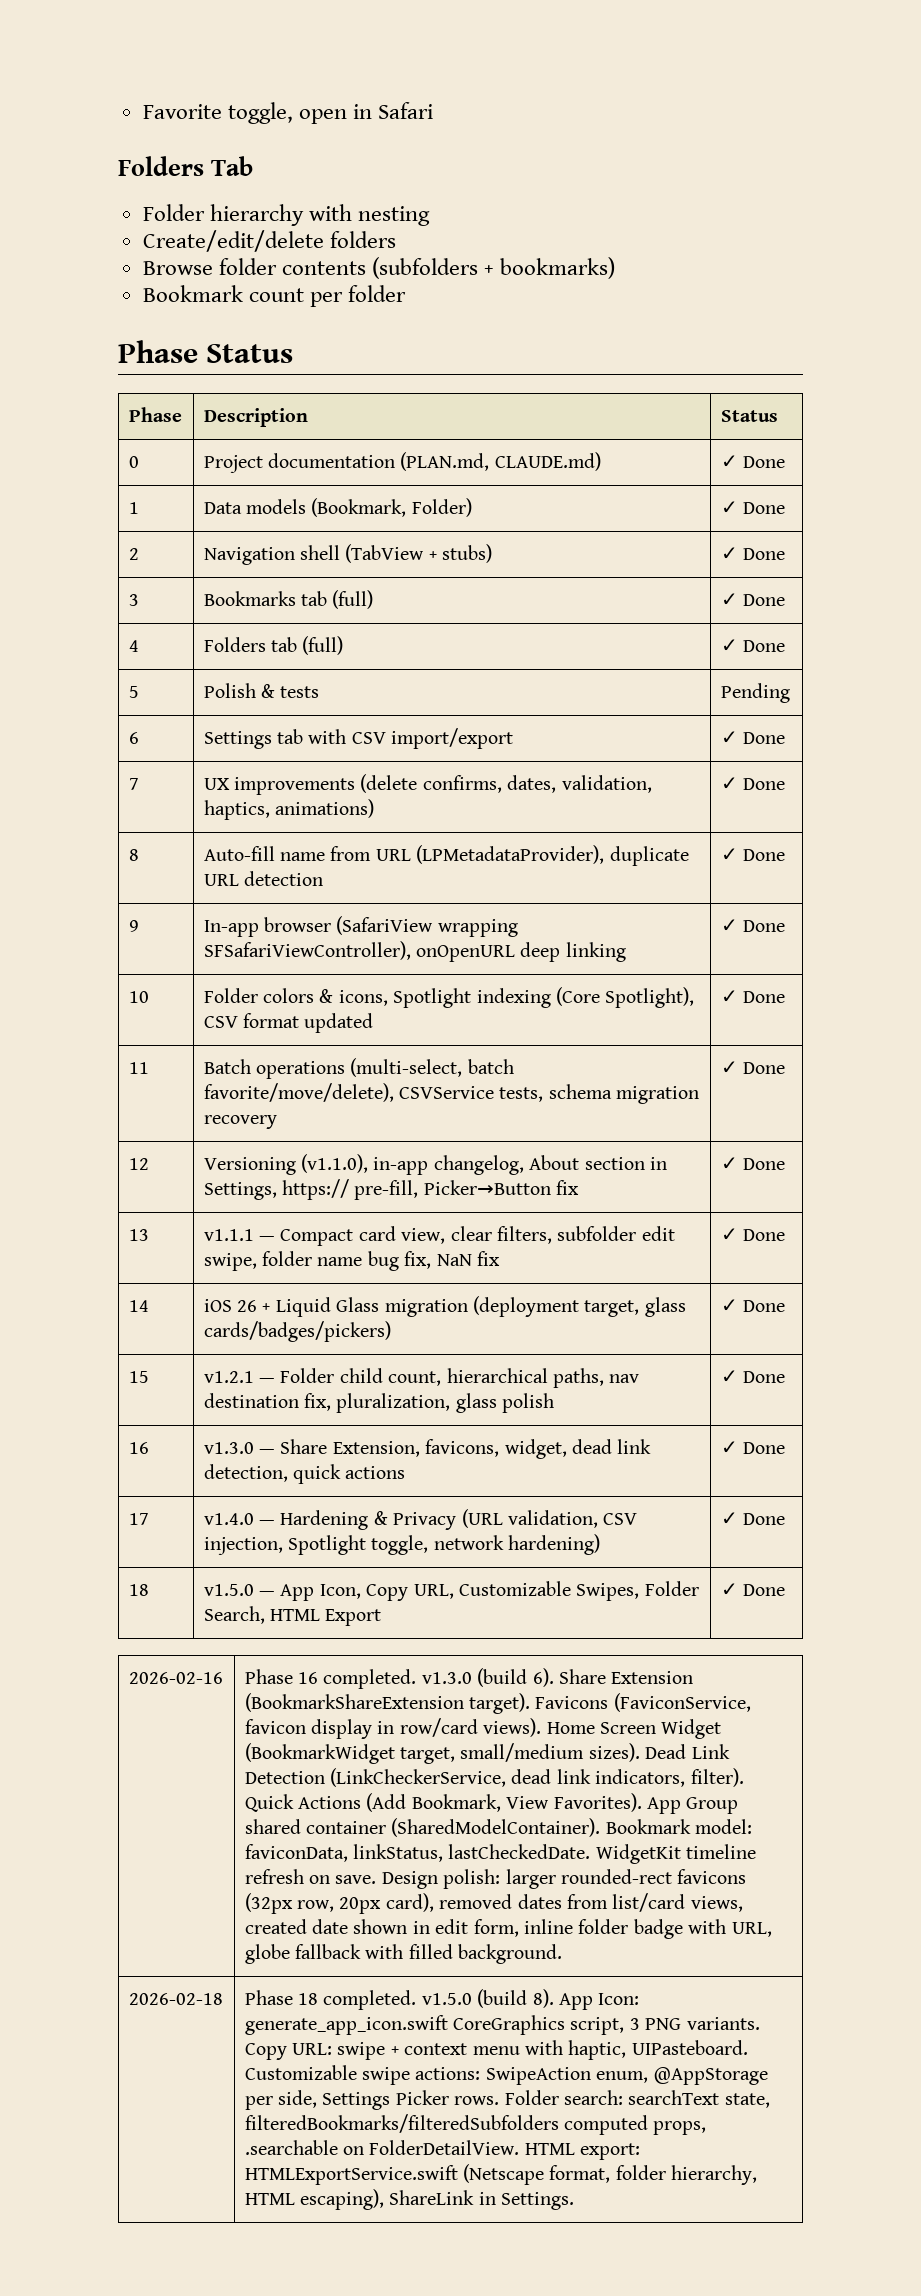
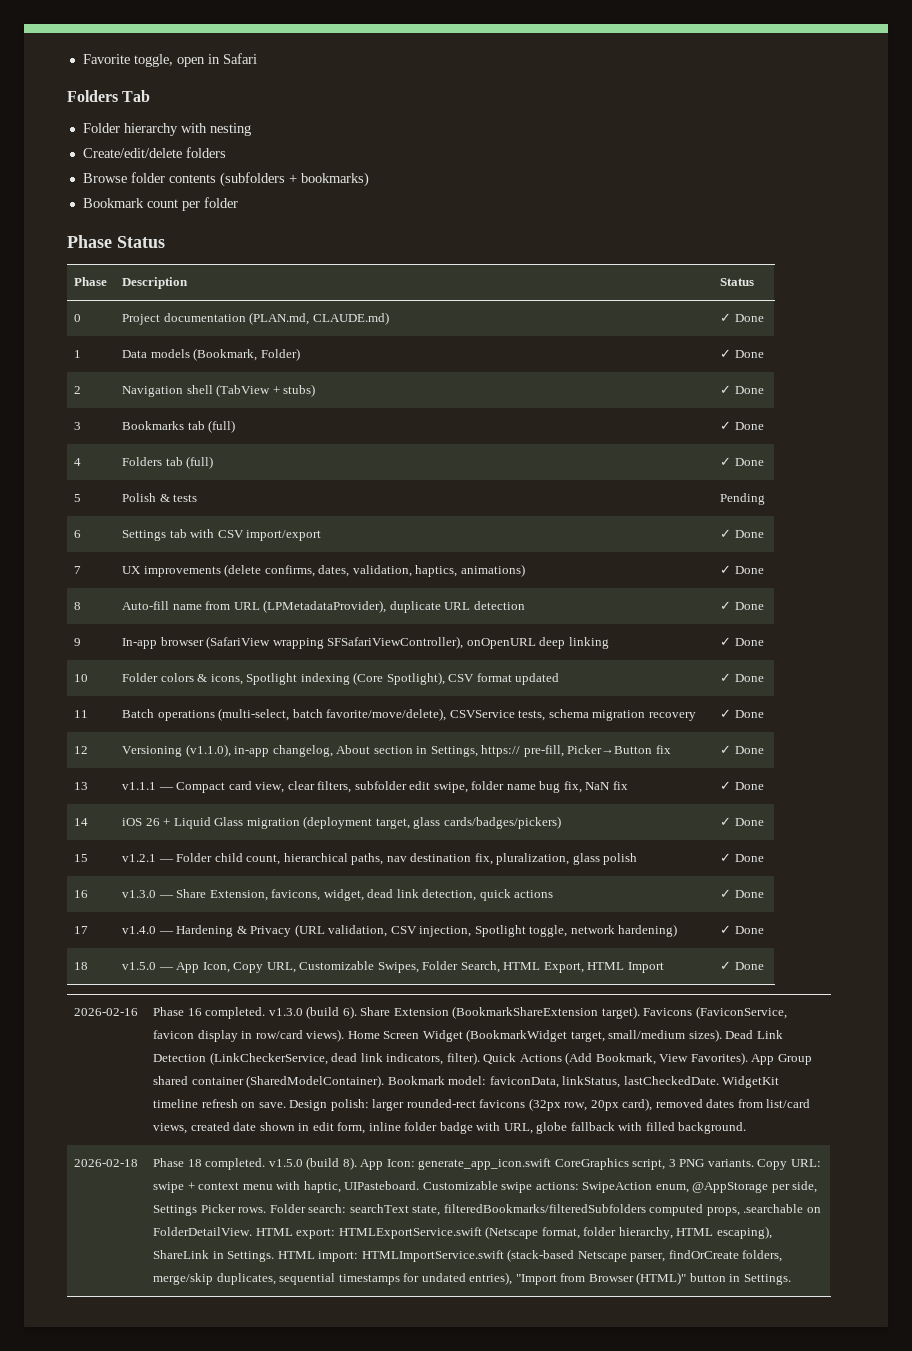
- 18 | v1.5.0 — App Icon, Copy URL, Customizable Swipes, Folder Search, HTML Export | ✓ Done
+ 18 | v1.5.0 — App Icon, Copy URL, Customizable Swipes, Folder Search, HTML Export, HTML Import | ✓ Done
+ HTML import: HTMLImportService.swift (stack-based Netscape parser, findOrCreate folders, merge/skip duplicates, sequential timestamps for undated entries), "Import from Browser (HTML)" button in Settings.

